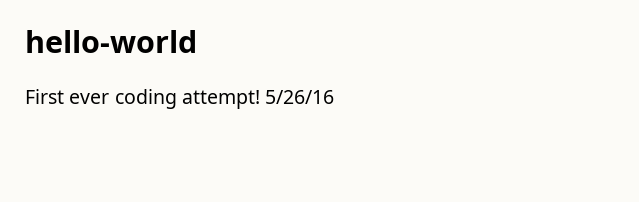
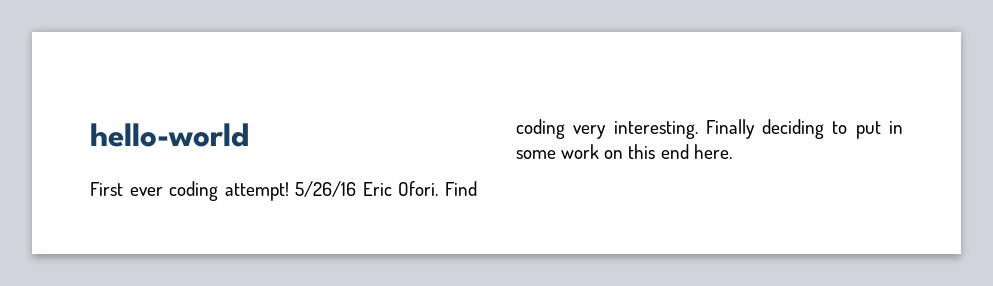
- 5/26/16
+ 5/26/16 Eric Ofori. Find coding very interesting. Finally deciding to put in some work on this end here.

